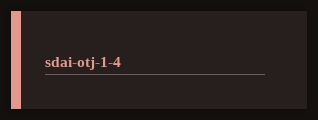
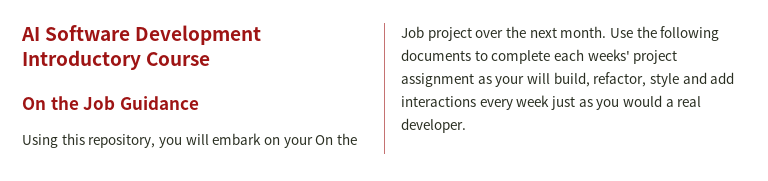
- sdai-otj-1-4
+ AI Software Development Introductory Course
+ On the Job Guidance
+ Using this repository, you will embark on your On the Job project over the next month. Use the following documents to complete each weeks' project assignment as your will build, refactor, style and add interactions every week just as you would a real developer.

